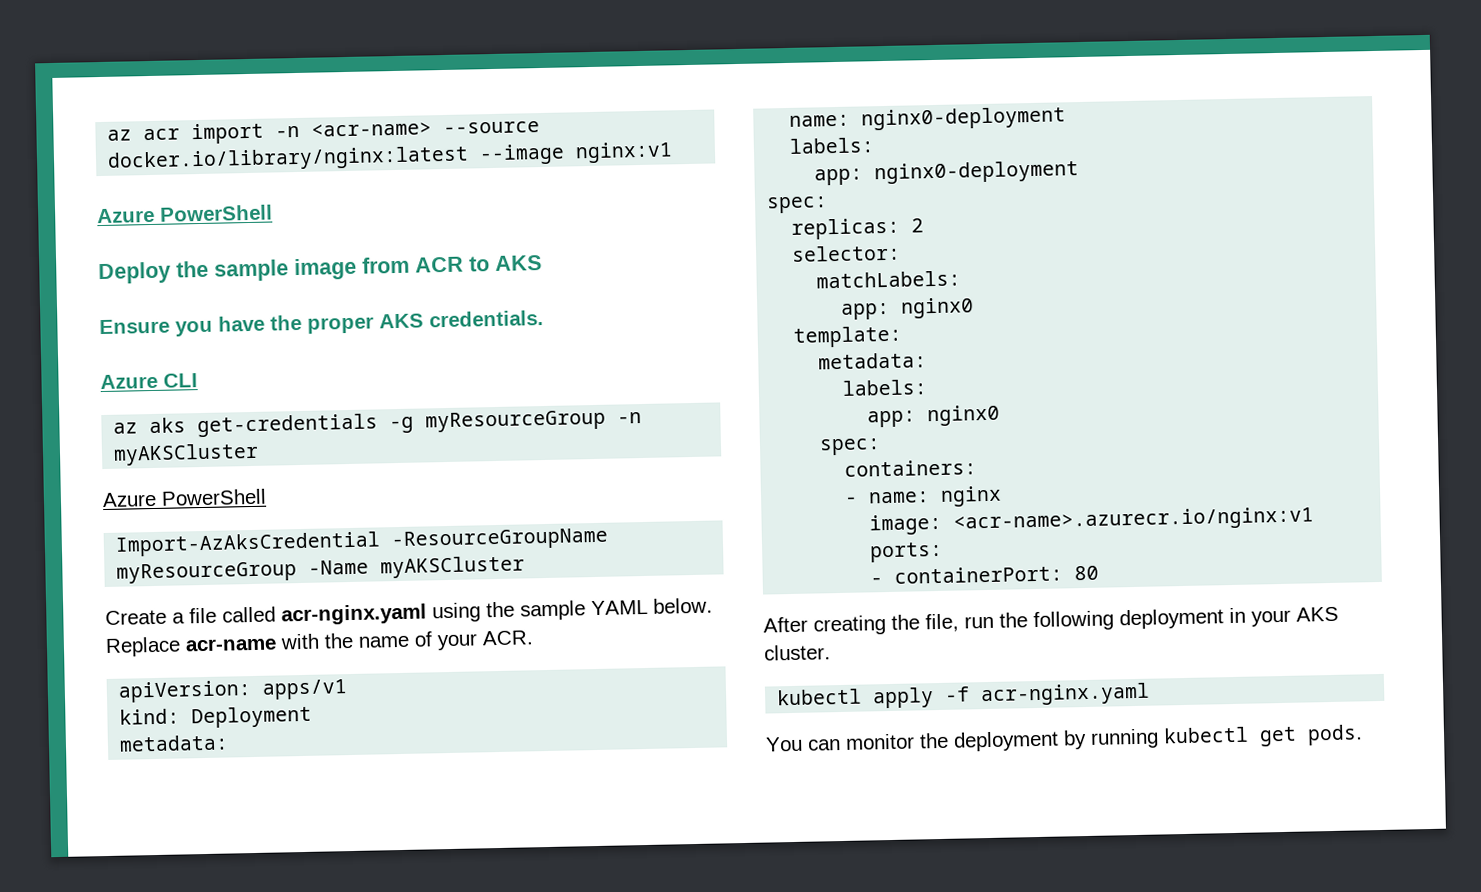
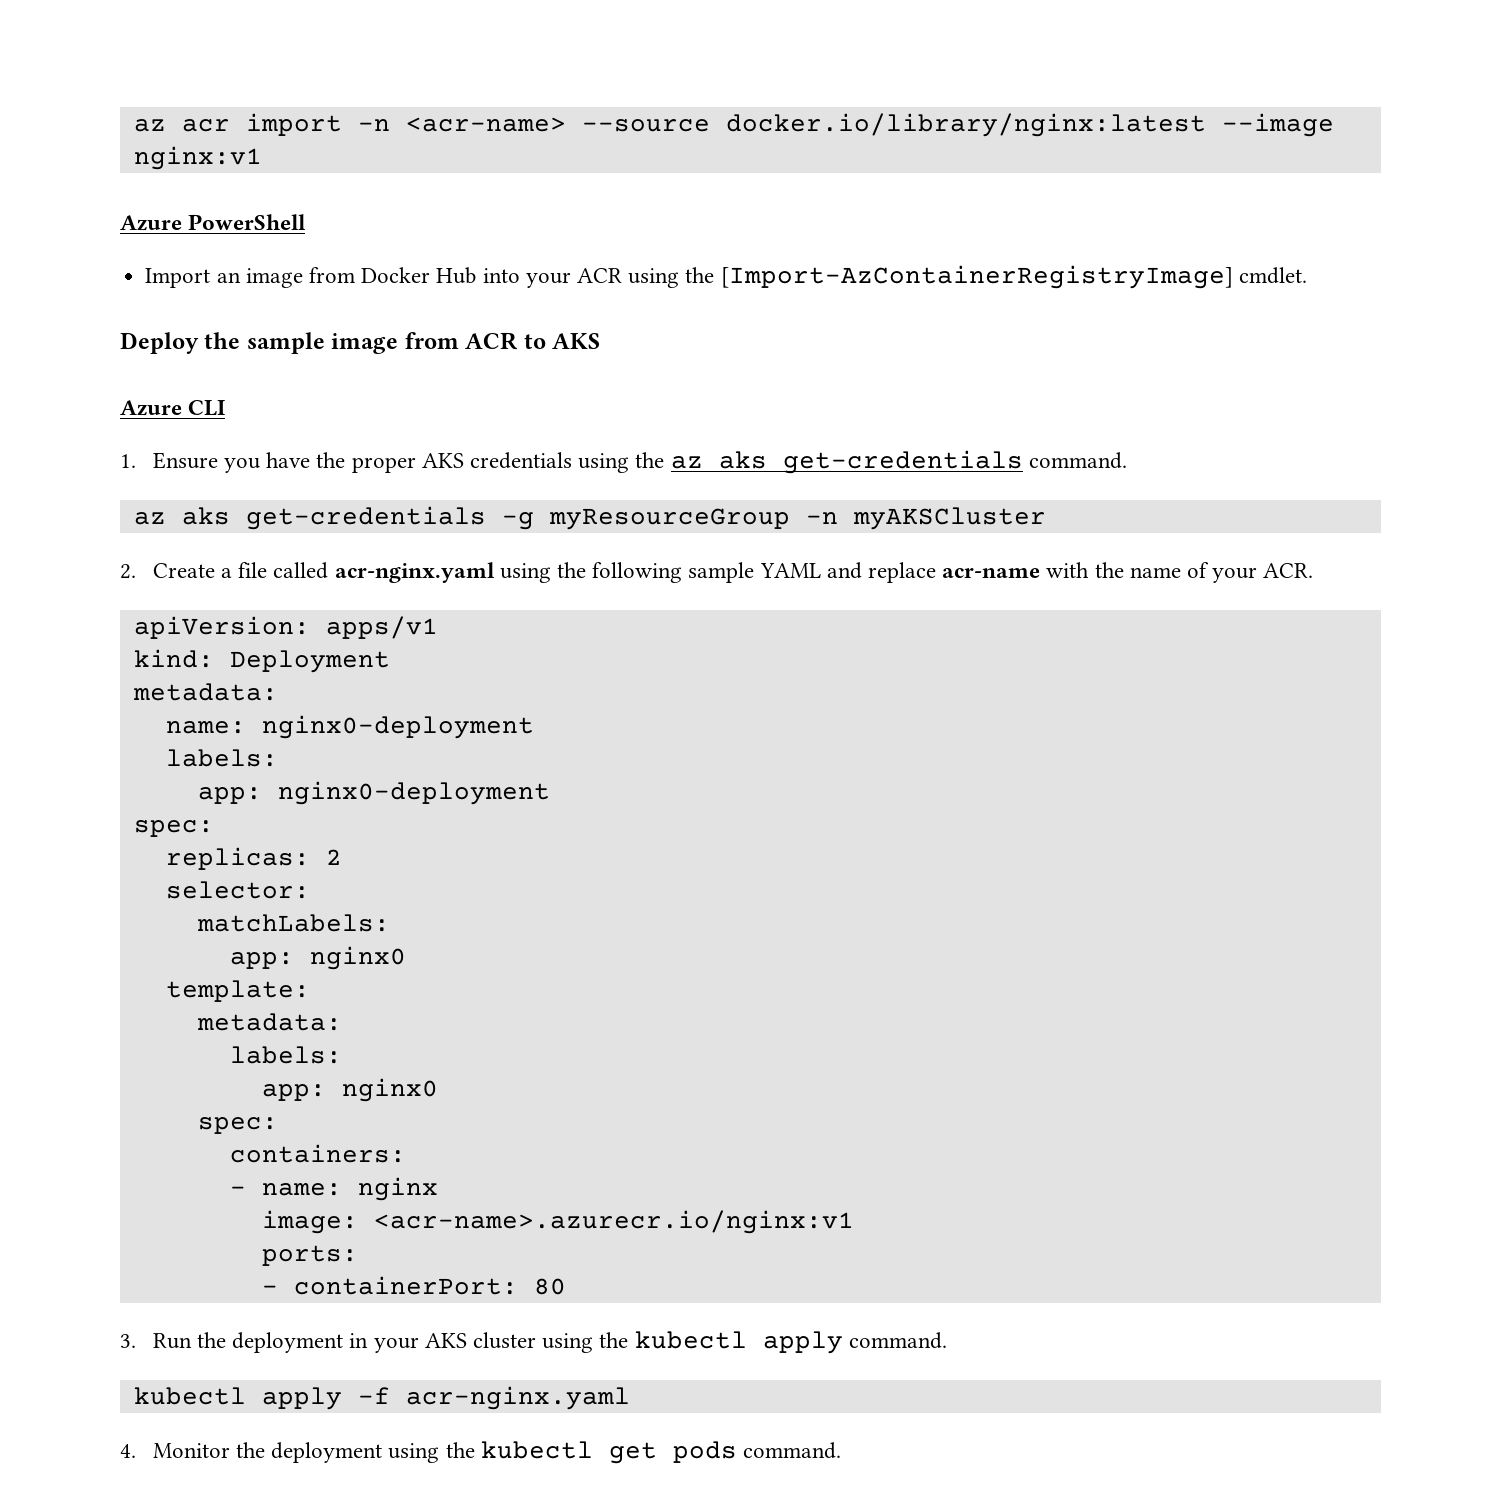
+ Import an image from Docker Hub into your ACR using the [Import-AzContainerRegistryImage] cmdlet.
- Ensure you have the proper AKS credentials.
  Azure CLI
+ 1. Ensure you have the proper AKS credentials using the az aks get-credentials command.
  az aks get-credentials -g myResourceGroup -n myAKSCluster
- Azure PowerShell
- Import-AzAksCredential -ResourceGroupName myResourceGroup -Name myAKSCluster
- Create a file called acr-nginx.yaml using the sample YAML below. Replace acr-name with the name of your ACR.
+ 2. Create a file called acr-nginx.yaml using the following sample YAML and replace acr-name with the name of your ACR.
- After creating the file, run the following deployment in your AKS cluster.
+ 3. Run the deployment in your AKS cluster using the kubectl apply command.
  kubectl apply -f acr-nginx.yaml
- You can monitor the deployment by running kubectl get pods.
+ 4. Monitor the deployment using the kubectl get pods command.

